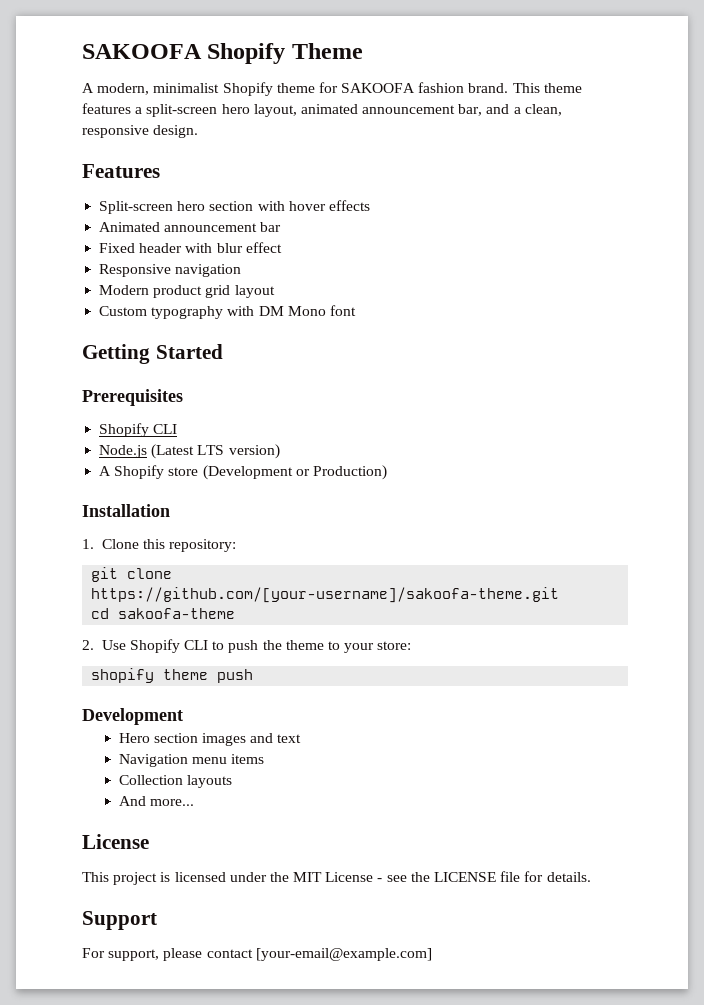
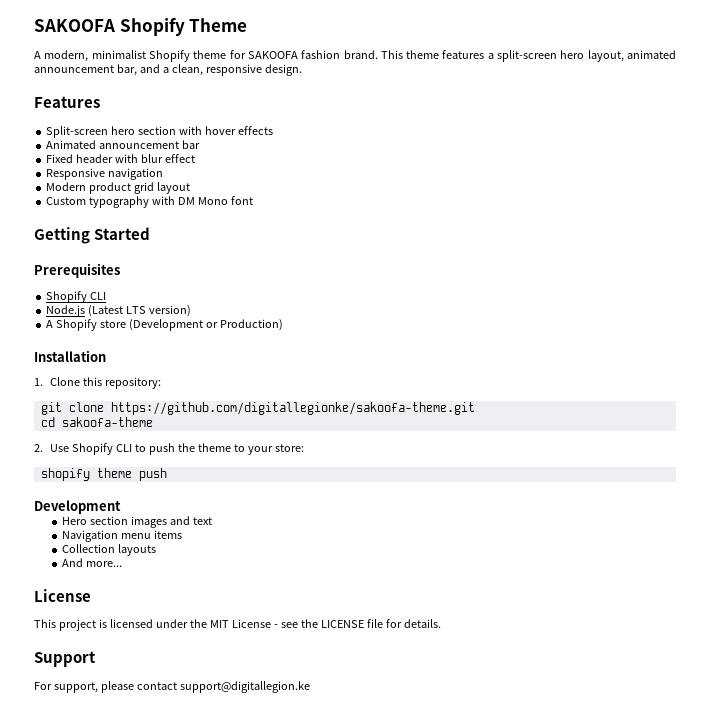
- git clone https://github.com/[your-username]/sakoofa-theme.git
+ git clone https://github.com/digitallegionke/sakoofa-theme.git
- For support, please contact [your-email@example.com]
+ For support, please contact support@digitallegion.ke

